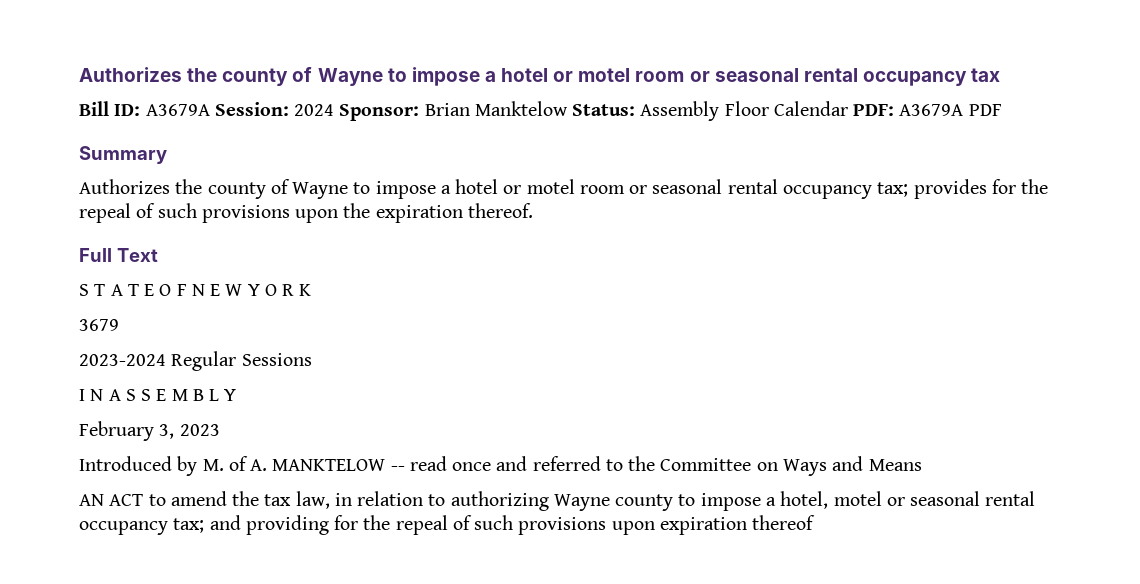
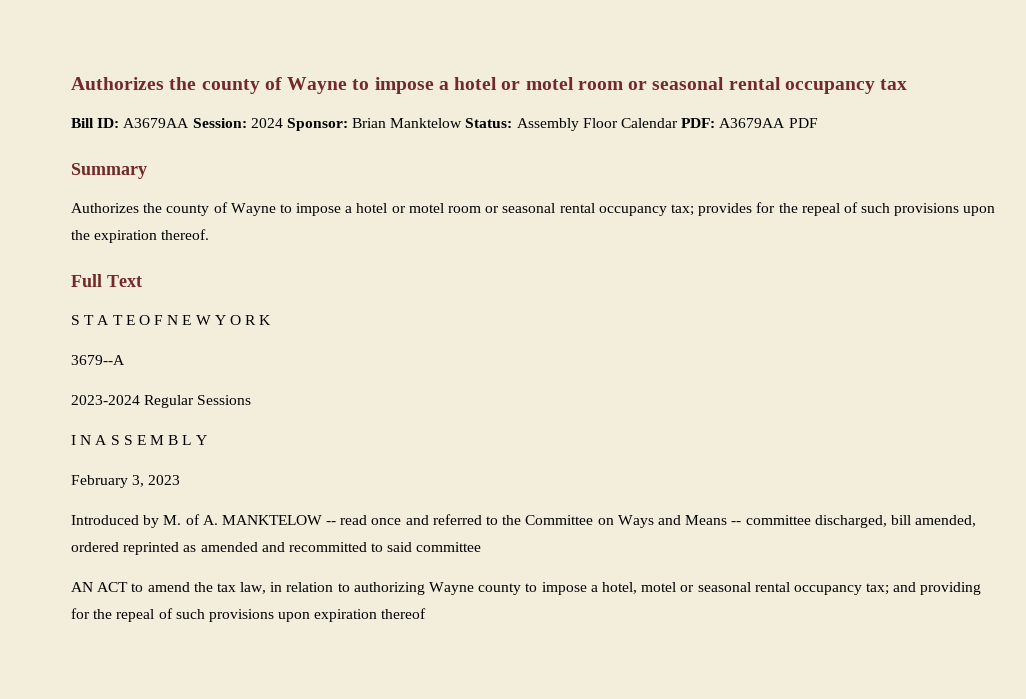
- Bill ID: A3679A Session: 2024 Sponsor: Brian Manktelow Status: Assembly Floor Calendar PDF: A3679A PDF
+ Bill ID: A3679AA Session: 2024 Sponsor: Brian Manktelow Status: Assembly Floor Calendar PDF: A3679AA PDF
- 3679
+ 3679--A
- Introduced by M. of A. MANKTELOW -- read once and referred to the Committee on Ways and Means
+ Introduced by M. of A. MANKTELOW -- read once and referred to the Committee on Ways and Means -- committee discharged, bill amended, ordered reprinted as amended and recommitted to said committee

